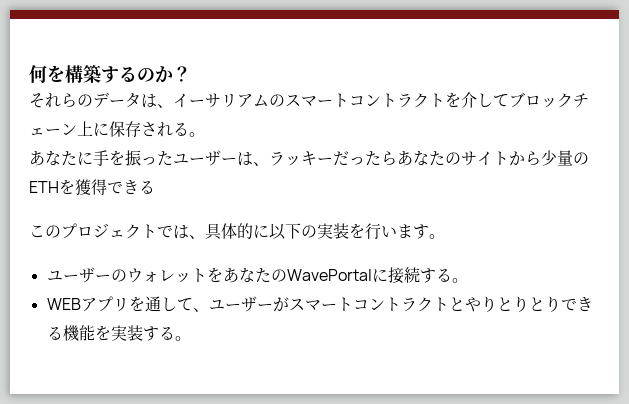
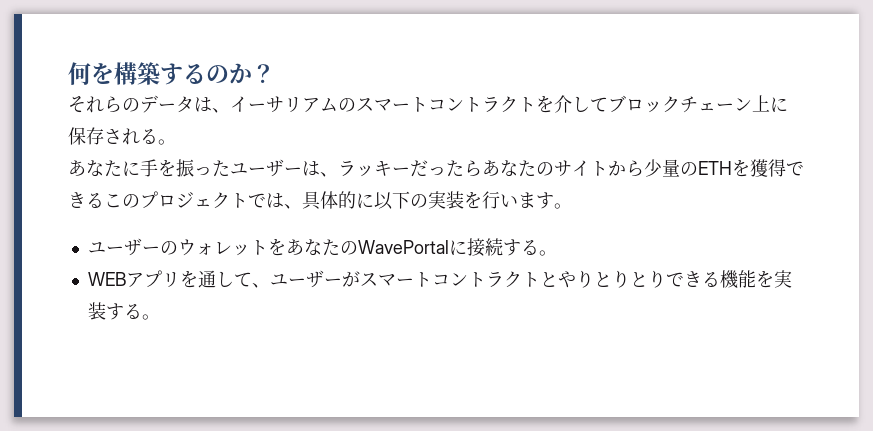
- あなたに手を振ったユーザーは、ラッキーだったらあなたのサイトから少量のETHを獲得できる
- このプロジェクトでは、具体的に以下の実装を行います。
+ あなたに手を振ったユーザーは、ラッキーだったらあなたのサイトから少量のETHを獲得できるこのプロジェクトでは、具体的に以下の実装を行います。

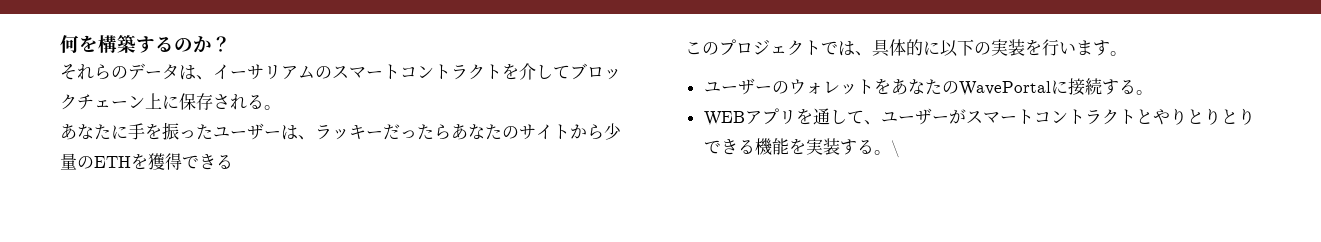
- あなたに手を振ったユーザーは、ラッキーだったらあなたのサイトから少量のETHを獲得できるこのプロジェクトでは、具体的に以下の実装を行います。
+ あなたに手を振ったユーザーは、ラッキーだったらあなたのサイトから少量のETHを獲得できる
+ このプロジェクトでは、具体的に以下の実装を行います。
+ \

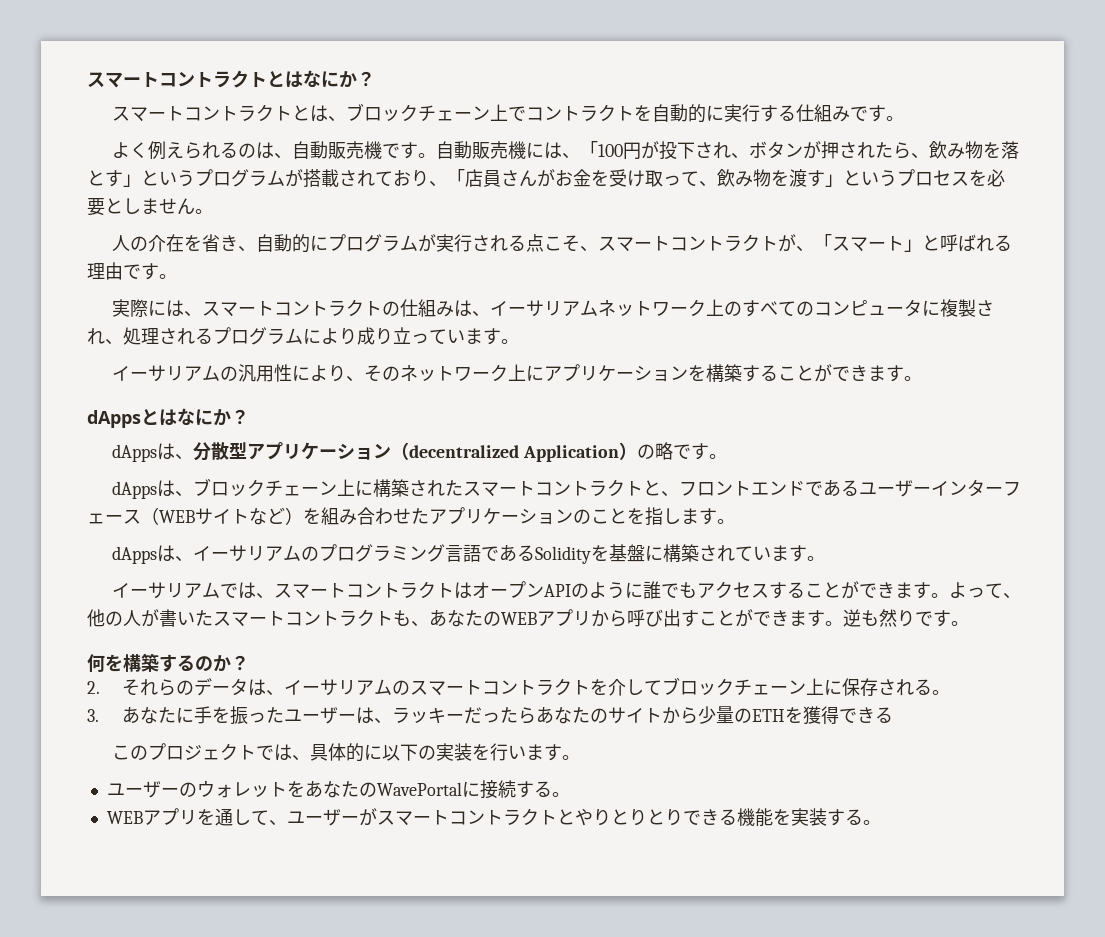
+ スマートコントラクトとはなにか？
+ スマートコントラクトとは、ブロックチェーン上でコントラクトを自動的に実行する仕組みです。
+ よく例えられるのは、自動販売機です。自動販売機には、「100円が投下され、ボタンが押されたら、飲み物を落とす」というプログラムが搭載されており、「店員さんがお金を受け取って、飲み物を渡す」というプロセスを必要としません。
+ 人の介在を省き、自動的にプログラムが実行される点こそ、スマートコントラクトが、「スマート」と呼ばれる理由です。
+ 実際には、スマートコントラクトの仕組みは、イーサリアムネットワーク上のすべてのコンピュータに複製され、処理されるプログラムにより成り立っています。
+ イーサリアムの汎用性により、そのネットワーク上にアプリケーションを構築することができます。
+ dAppsとはなにか？
+ dAppsは、分散型アプリケーション（decentralized Application）の略です。
+ dAppsは、ブロックチェーン上に構築されたスマートコントラクトと、フロントエンドであるユーザーインターフェース（WEBサイトなど）を組み合わせたアプリケーションのことを指します。
+ dAppsは、イーサリアムのプログラミング言語であるSolidityを基盤に構築されています。
+ イーサリアムでは、スマートコントラクトはオープンAPIのように誰でもアクセスすることができます。よって、他の人が書いたスマートコントラクトも、あなたのWEBアプリから呼び出すことができます。逆も然りです。
- それらのデータは、イーサリアムのスマートコントラクトを介してブロックチェーン上に保存される。
+ 2.それらのデータは、イーサリアムのスマートコントラクトを介してブロックチェーン上に保存される。
- あなたに手を振ったユーザーは、ラッキーだったらあなたのサイトから少量のETHを獲得できる
+ 3.あなたに手を振ったユーザーは、ラッキーだったらあなたのサイトから少量のETHを獲得できる
- \

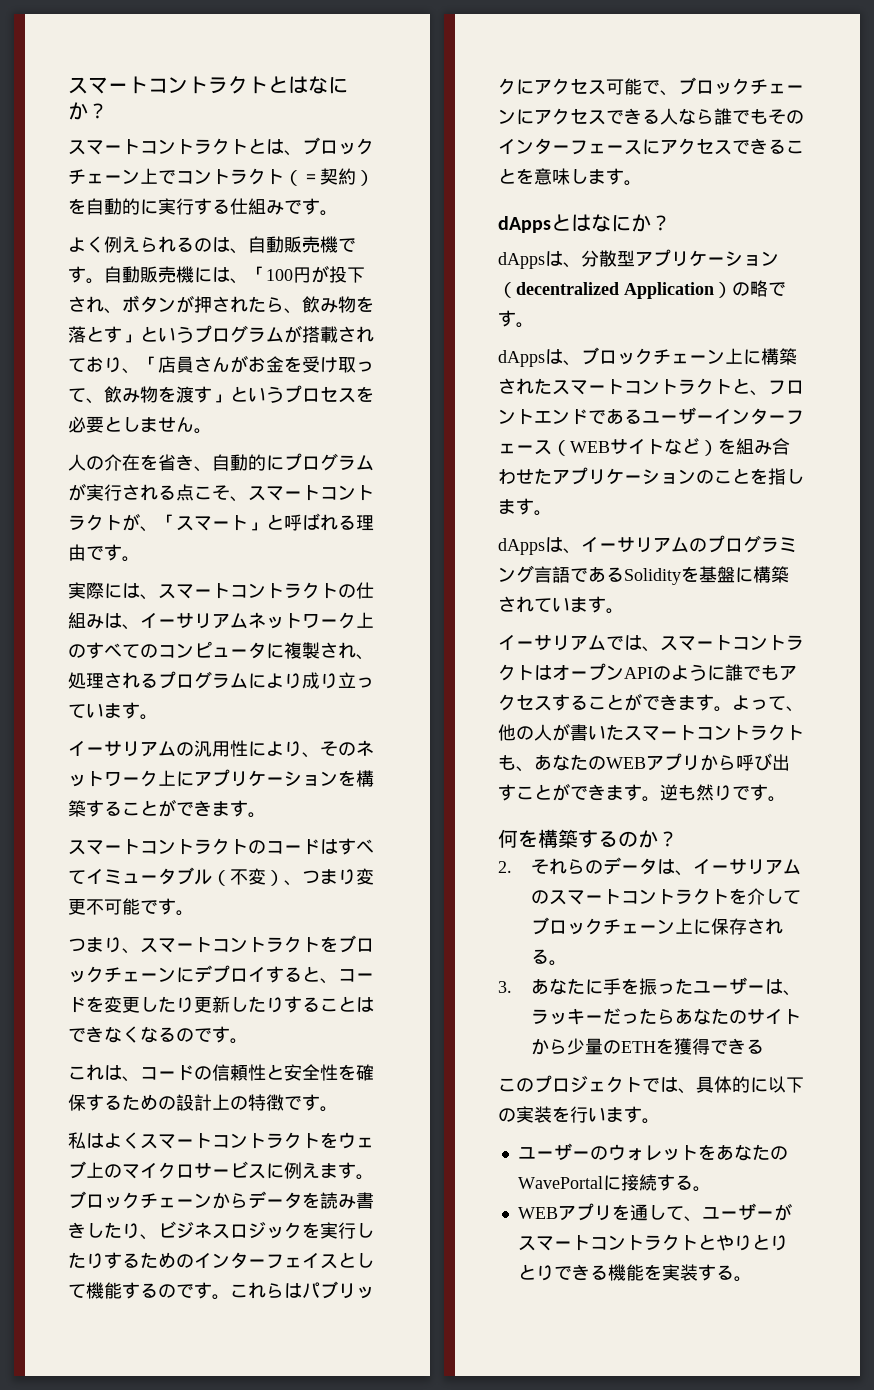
- スマートコントラクトとは、ブロックチェーン上でコントラクトを自動的に実行する仕組みです。
+ スマートコントラクトとは、ブロックチェーン上でコントラクト（＝契約）を自動的に実行する仕組みです。
+ スマートコントラクトのコードはすべてイミュータブル（不変）、つまり変更不可能です。
+ つまり、スマートコントラクトをブロックチェーンにデプロイすると、コードを変更したり更新したりすることはできなくなるのです。
+ これは、コードの信頼性と安全性を確保するための設計上の特徴です。
+ 私はよくスマートコントラクトをウェブ上のマイクロサービスに例えます。ブロックチェーンからデータを読み書きしたり、ビジネスロジックを実行したりするためのインターフェイスとして機能するのです。これらはパブリックにアクセス可能で、ブロックチェーンにアクセスできる人なら誰でもそのインターフェースにアクセスできることを意味します。

